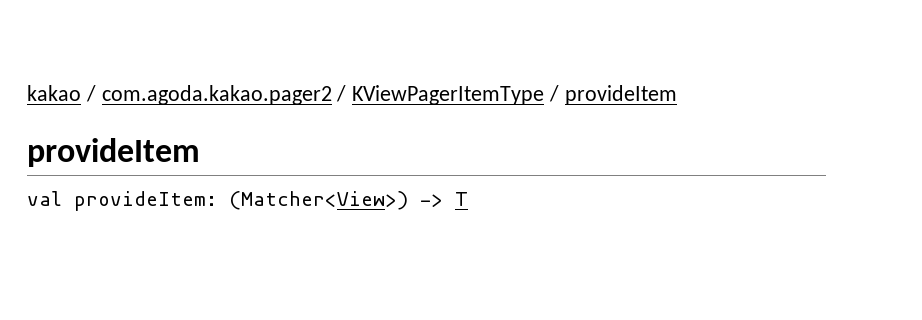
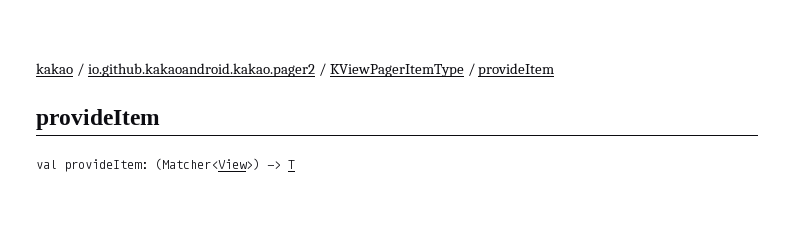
- kakao / com.agoda.kakao.pager2 / KViewPagerItemType / provideItem
+ kakao / io.github.kakaoandroid.kakao.pager2 / KViewPagerItemType / provideItem

